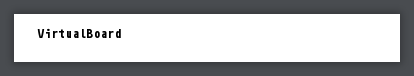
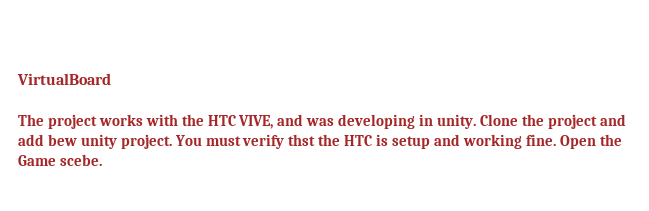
+ The project works with the HTC VIVE, and was developing in unity. Clone the project and add bew unity project. You must verify thst the HTC is setup and working fine. Open the Game scebe.

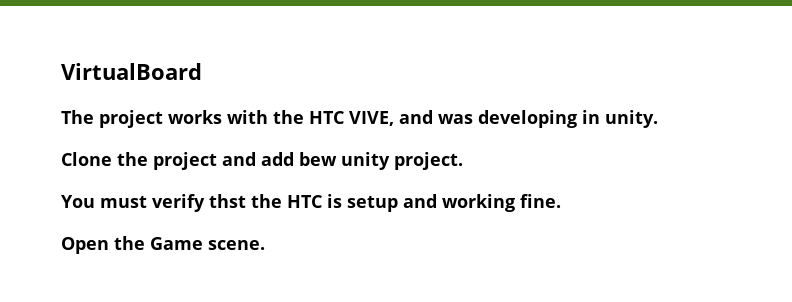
- The project works with the HTC VIVE, and was developing in unity. Clone the project and add bew unity project. You must verify thst the HTC is setup and working fine. Open the Game scebe.
+ The project works with the HTC VIVE, and was developing in unity.
+ Clone the project and add bew unity project.
+ You must verify thst the HTC is setup and working fine.
+ Open the Game scene.

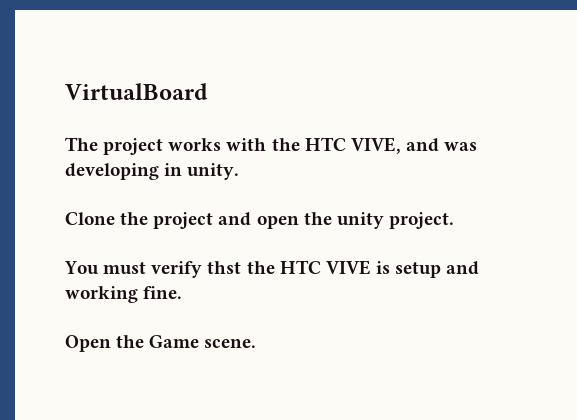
- Clone the project and add bew unity project.
+ Clone the project and open the unity project.
- You must verify thst the HTC is setup and working fine.
+ You must verify thst the HTC VIVE is setup and working fine.

